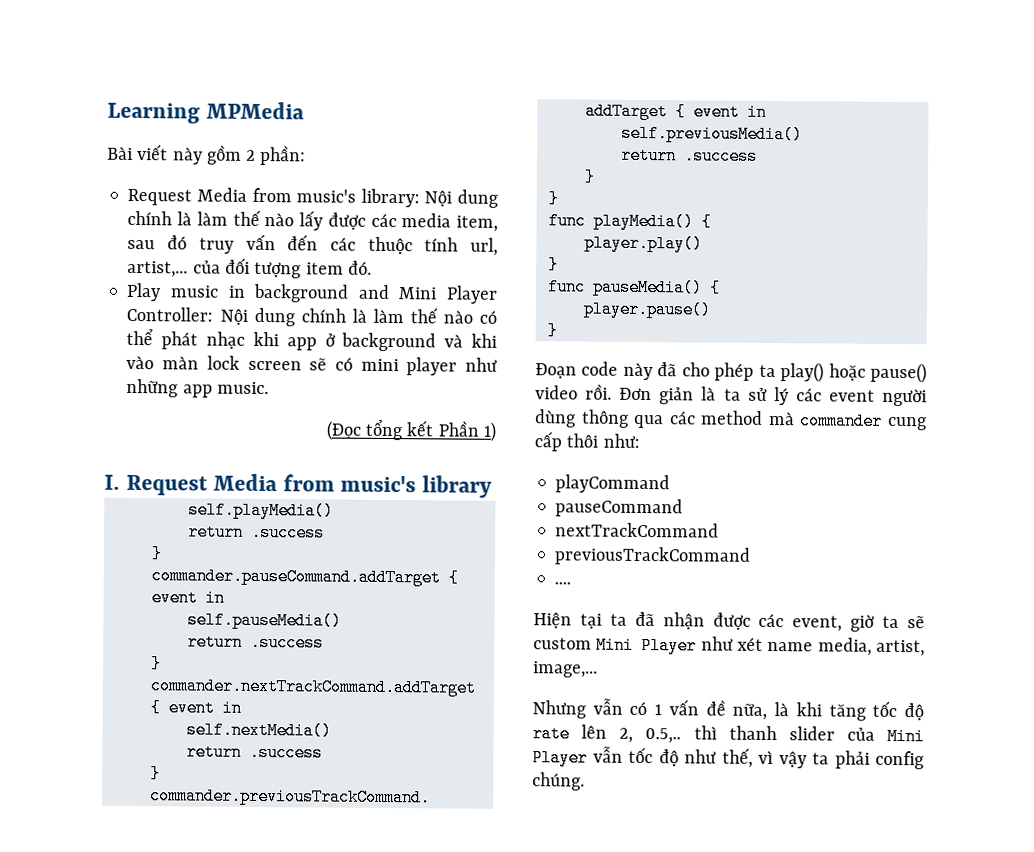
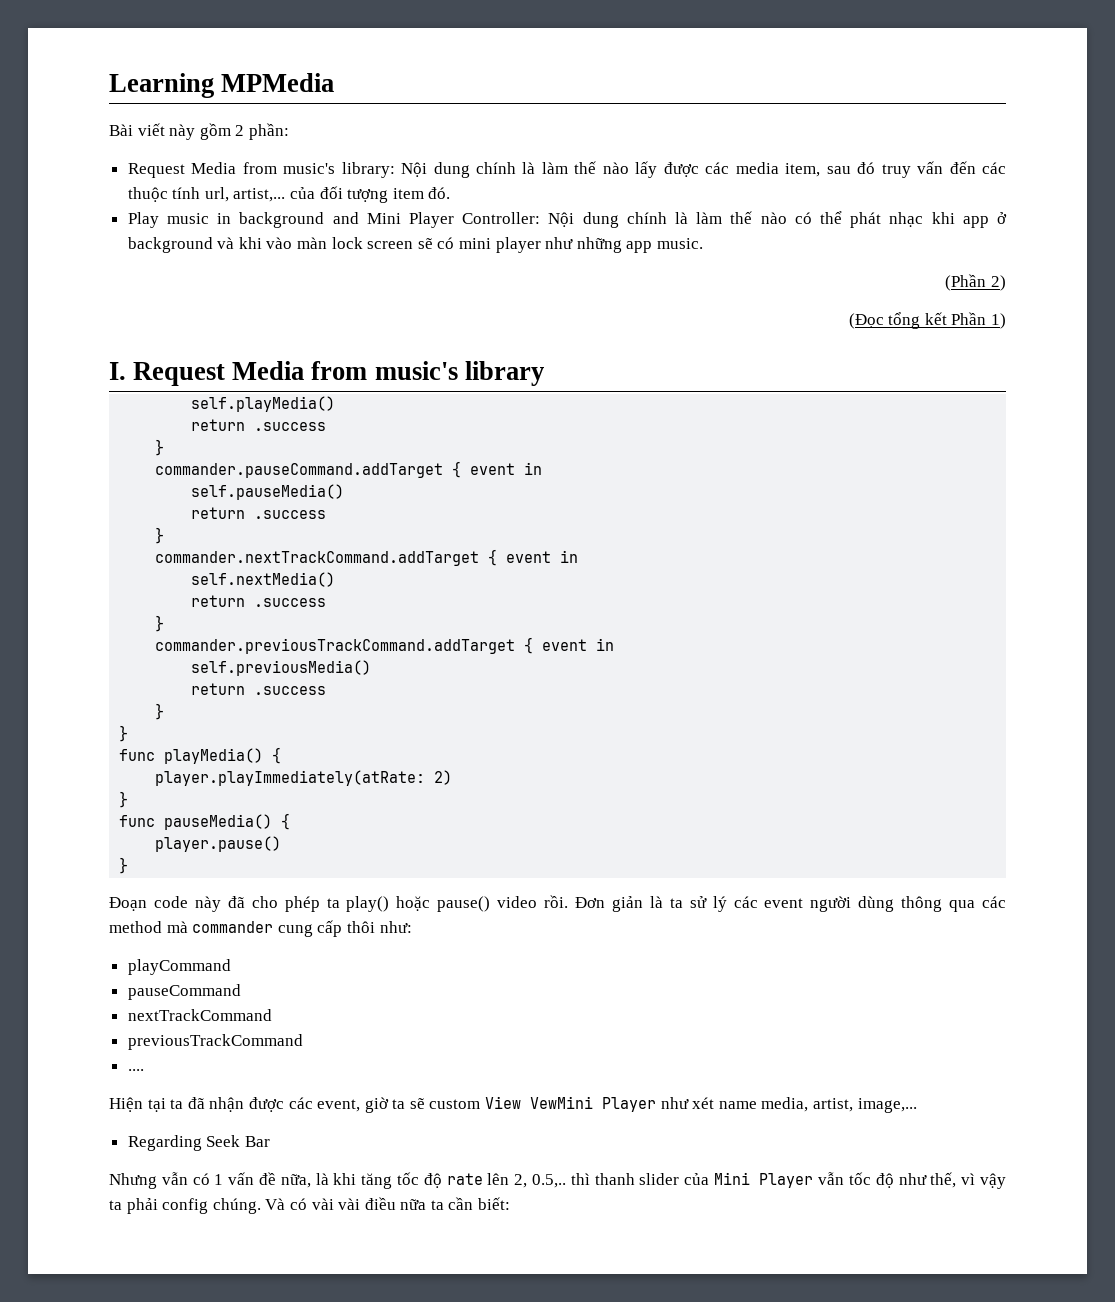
+ (Phần 2)
- player.play()
+ player.playImmediately(atRate: 2)
- Hiện tại ta đã nhận được các event, giờ ta sẽ custom Mini Player như xét name media, artist, image,...
+ Hiện tại ta đã nhận được các event, giờ ta sẽ custom View VewMini Player như xét name media, artist, image,...
+ Regarding Seek Bar
+ Và có vài vài điều nữa ta cần biết:

